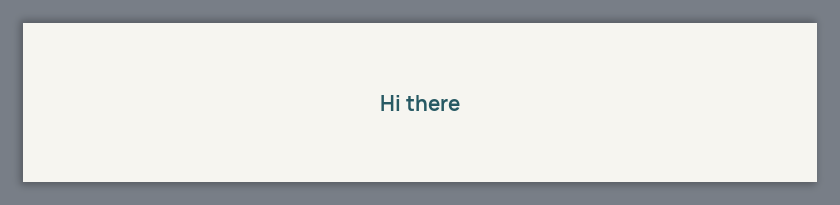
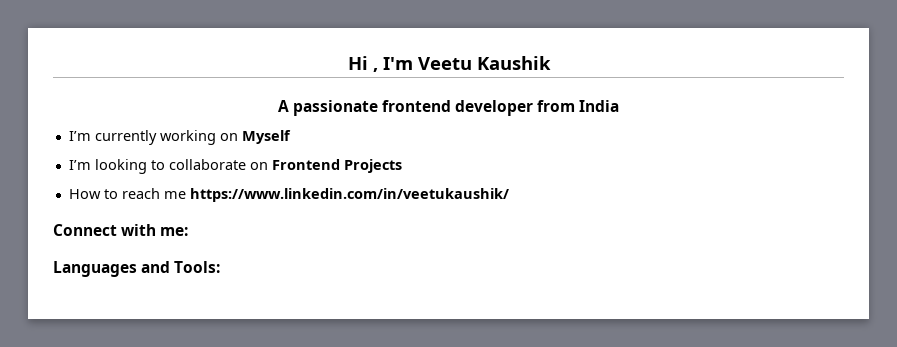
- Hi there
+ Hi , I'm Veetu Kaushik
+ A passionate frontend developer from India
+ I’m currently working on Myself
+ I’m looking to collaborate on Frontend Projects
+ How to reach me https://www.linkedin.com/in/veetukaushik/
+ Connect with me:
+ Languages and Tools:

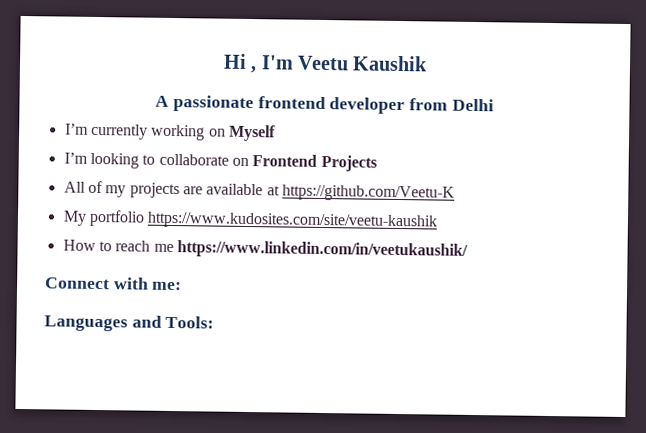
- A passionate frontend developer from India
+ A passionate frontend developer from Delhi
+ All of my projects are available at https://github.com/Veetu-K
+ My portfolio https://www.kudosites.com/site/veetu-kaushik

